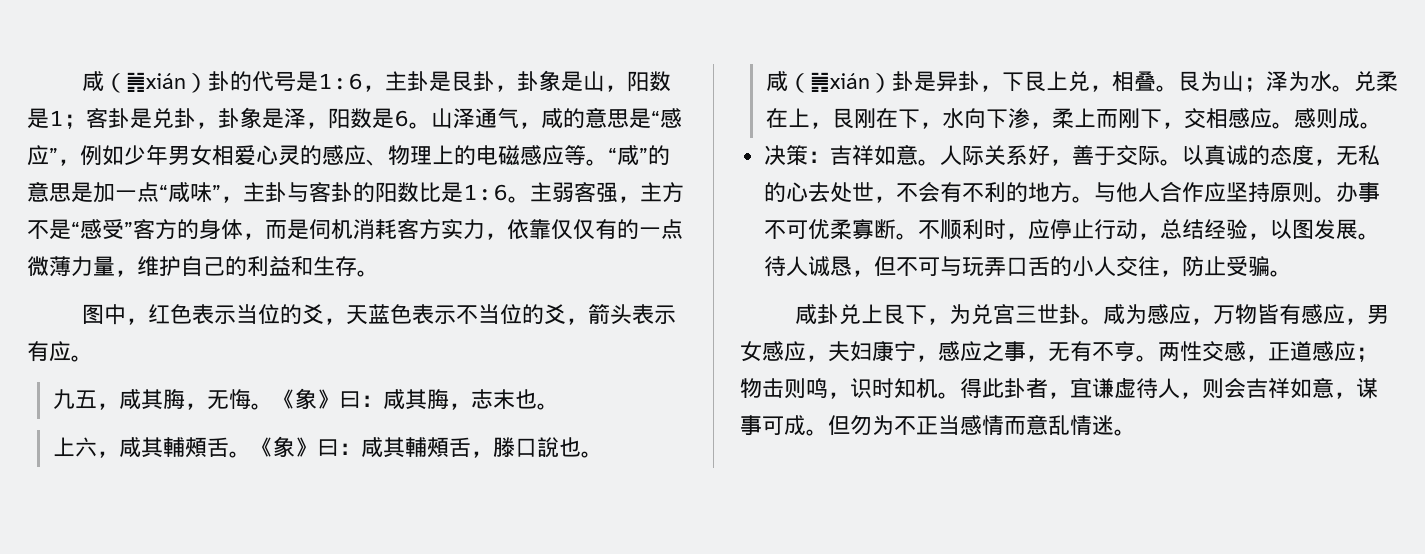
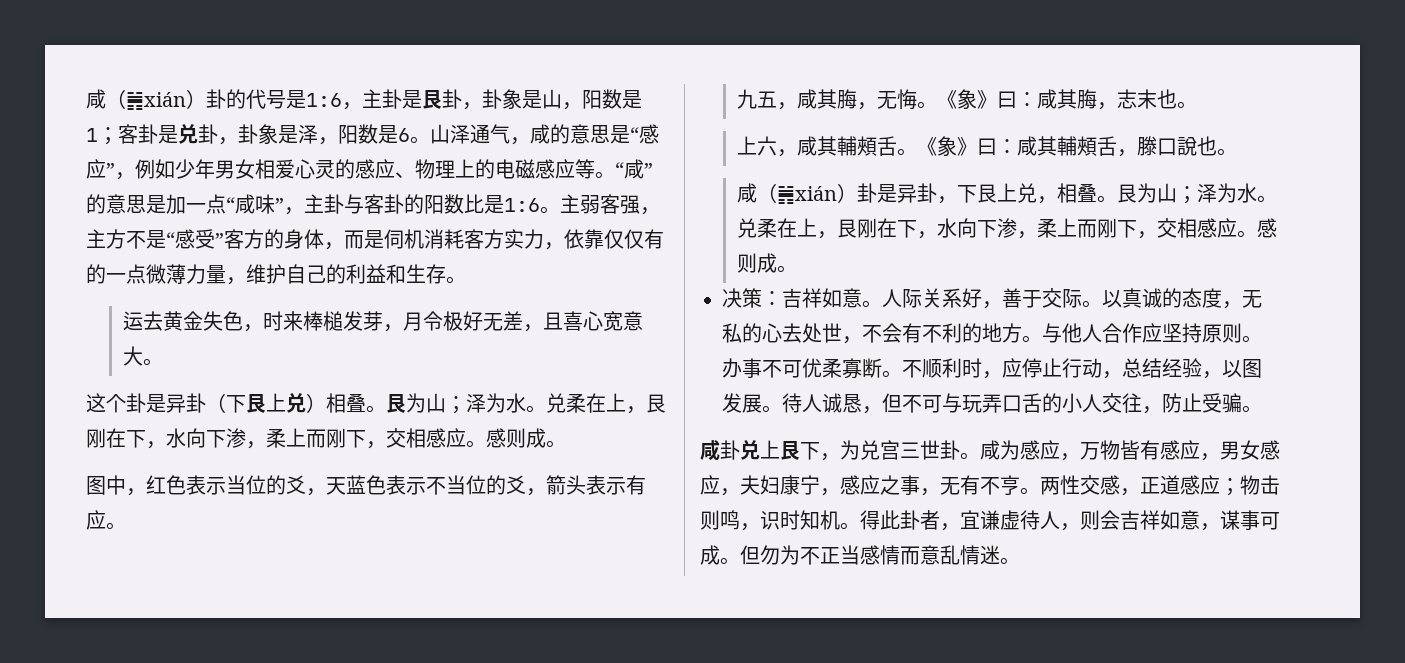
+ 运去黄金失色，时来棒槌发芽，月令极好无差，且喜心宽意大。
+ 这个卦是异卦（下艮上兑）相叠。艮为山；泽为水。兑柔在上，艮刚在下，水向下渗，柔上而刚下，交相感应。感则成。

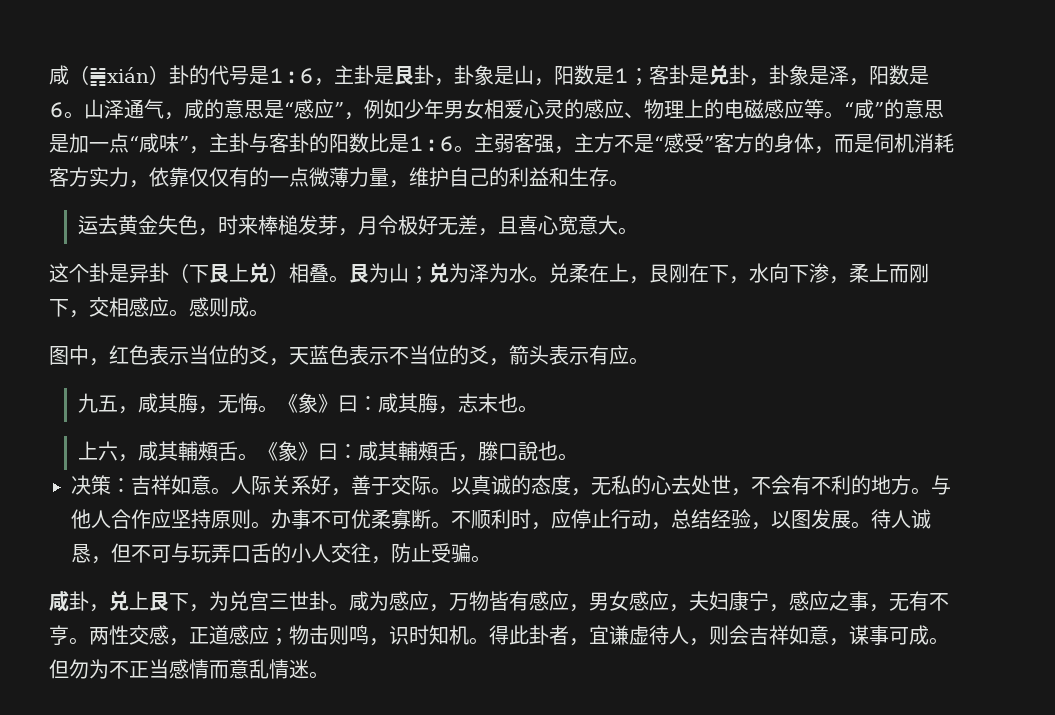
- 这个卦是异卦（下艮上兑）相叠。艮为山；泽为水。
+ 这个卦是异卦（下艮上兑）相叠。艮为山；兑为泽为水。
- 咸（䷞xián）卦是异卦，下艮上兑，相叠。艮为山；泽为水。兑柔在上，艮刚在下，水向下渗，柔上而刚下，交相感应。感则成。
- 咸卦兑上艮下，为兑宫三世卦。
+ 咸卦，兑上艮下，为兑宫三世卦。

